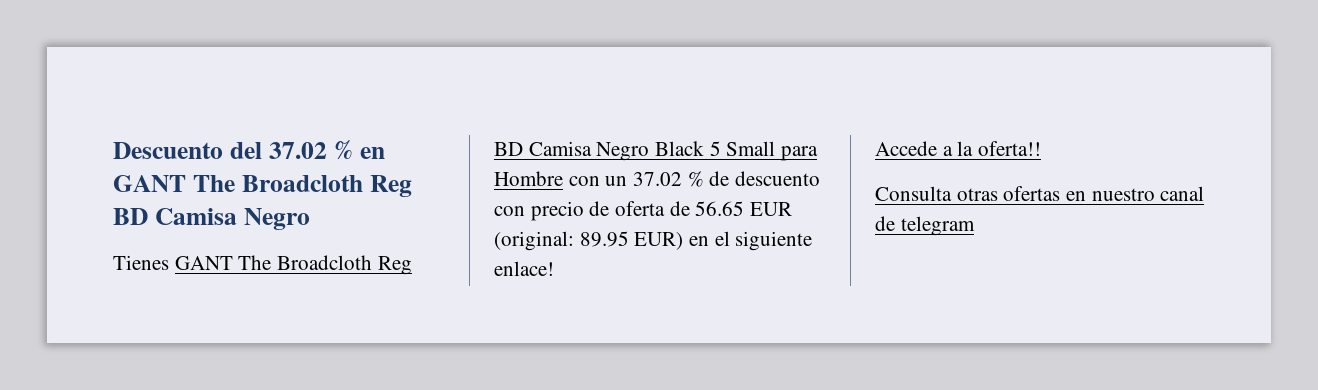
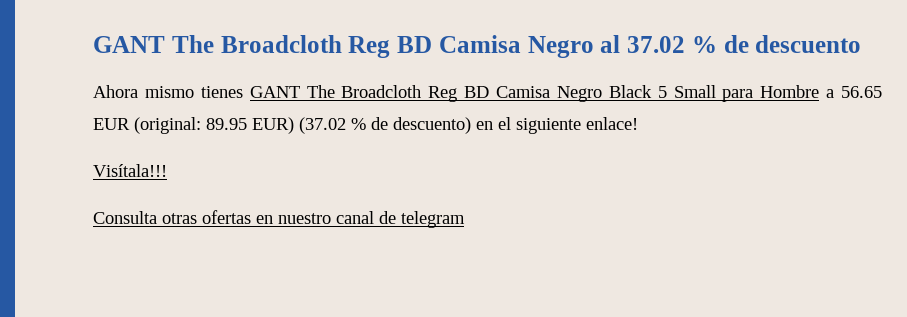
- Descuento del 37.02 % en GANT The Broadcloth Reg BD Camisa Negro
- Tienes GANT The Broadcloth Reg BD Camisa Negro Black 5 Small para Hombre con un 37.02 % de descuento con precio de oferta de 56.65 EUR (original: 89.95 EUR) en el siguiente enlace!
+ GANT The Broadcloth Reg BD Camisa Negro al 37.02 % de descuento
+ Ahora mismo tienes GANT The Broadcloth Reg BD Camisa Negro Black 5 Small para Hombre a 56.65 EUR (original: 89.95 EUR) (37.02 % de descuento) en el siguiente enlace!
- Accede a la oferta!!
+ Visítala!!!

